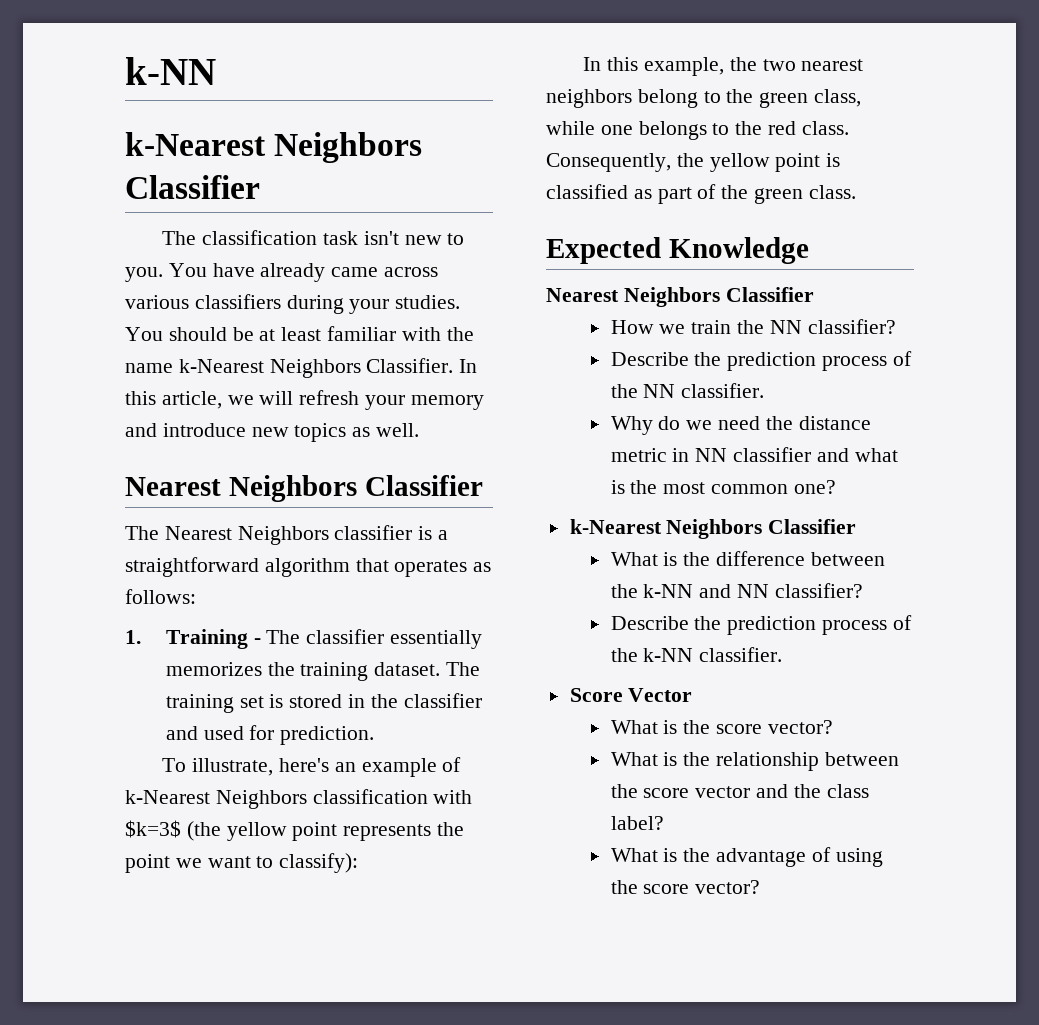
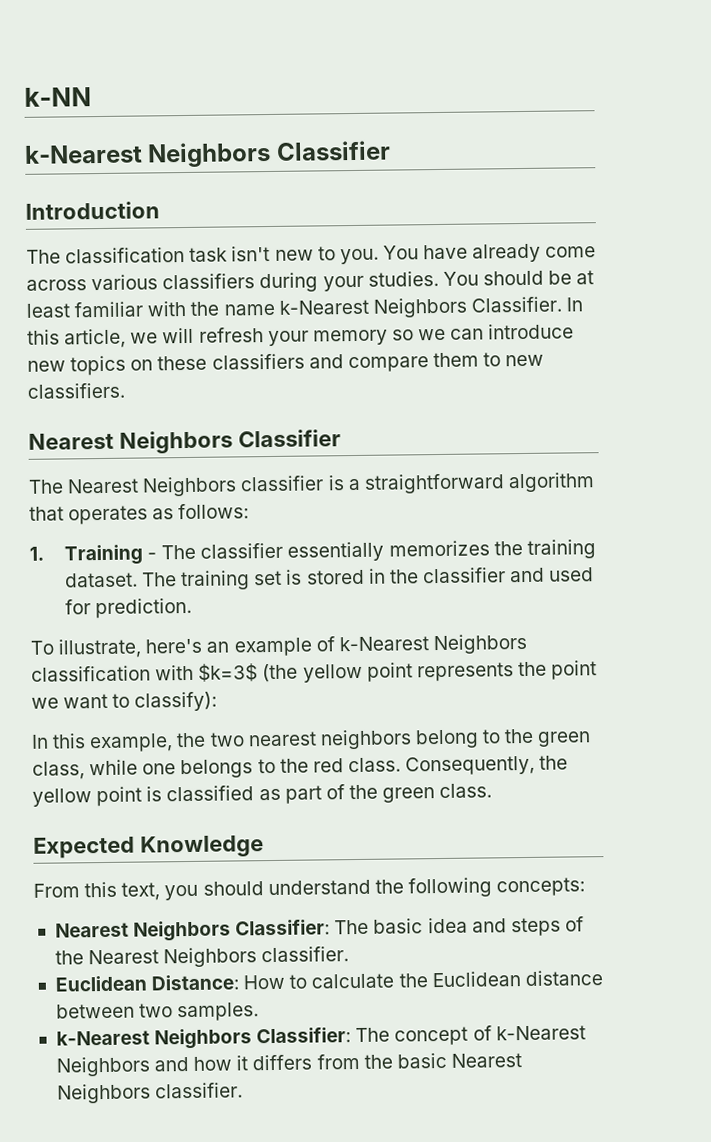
+ Introduction
- You have already came across various classifiers during your studies.
+ You have already come across various classifiers during your studies.
- In this article, we will refresh your memory and introduce new topics as well.
+ In this article, we will refresh your memory so we can introduce new topics on these classifiers and compare them to new classifiers.
  Expected Knowledge
- Nearest Neighbors Classifier
- How we train the NN classifier?
- Describe the prediction process of the NN classifier.
- Why do we need the distance metric in NN classifier and what is the most common one?
- k-Nearest Neighbors Classifier
- What is the difference between the k-NN and NN classifier?
- Describe the prediction process of the k-NN classifier.
- Score Vector
- What is the score vector?
- What is the relationship between the score vector and the class label?
- What is the advantage of using the score vector?
+ From this text, you should understand the following concepts:
+ Nearest Neighbors Classifier: The basic idea and steps of the Nearest Neighbors classifier.
+ Euclidean Distance: How to calculate the Euclidean distance between two samples.
+ k-Nearest Neighbors Classifier: The concept of k-Nearest Neighbors and how it differs from the basic Nearest Neighbors classifier.

